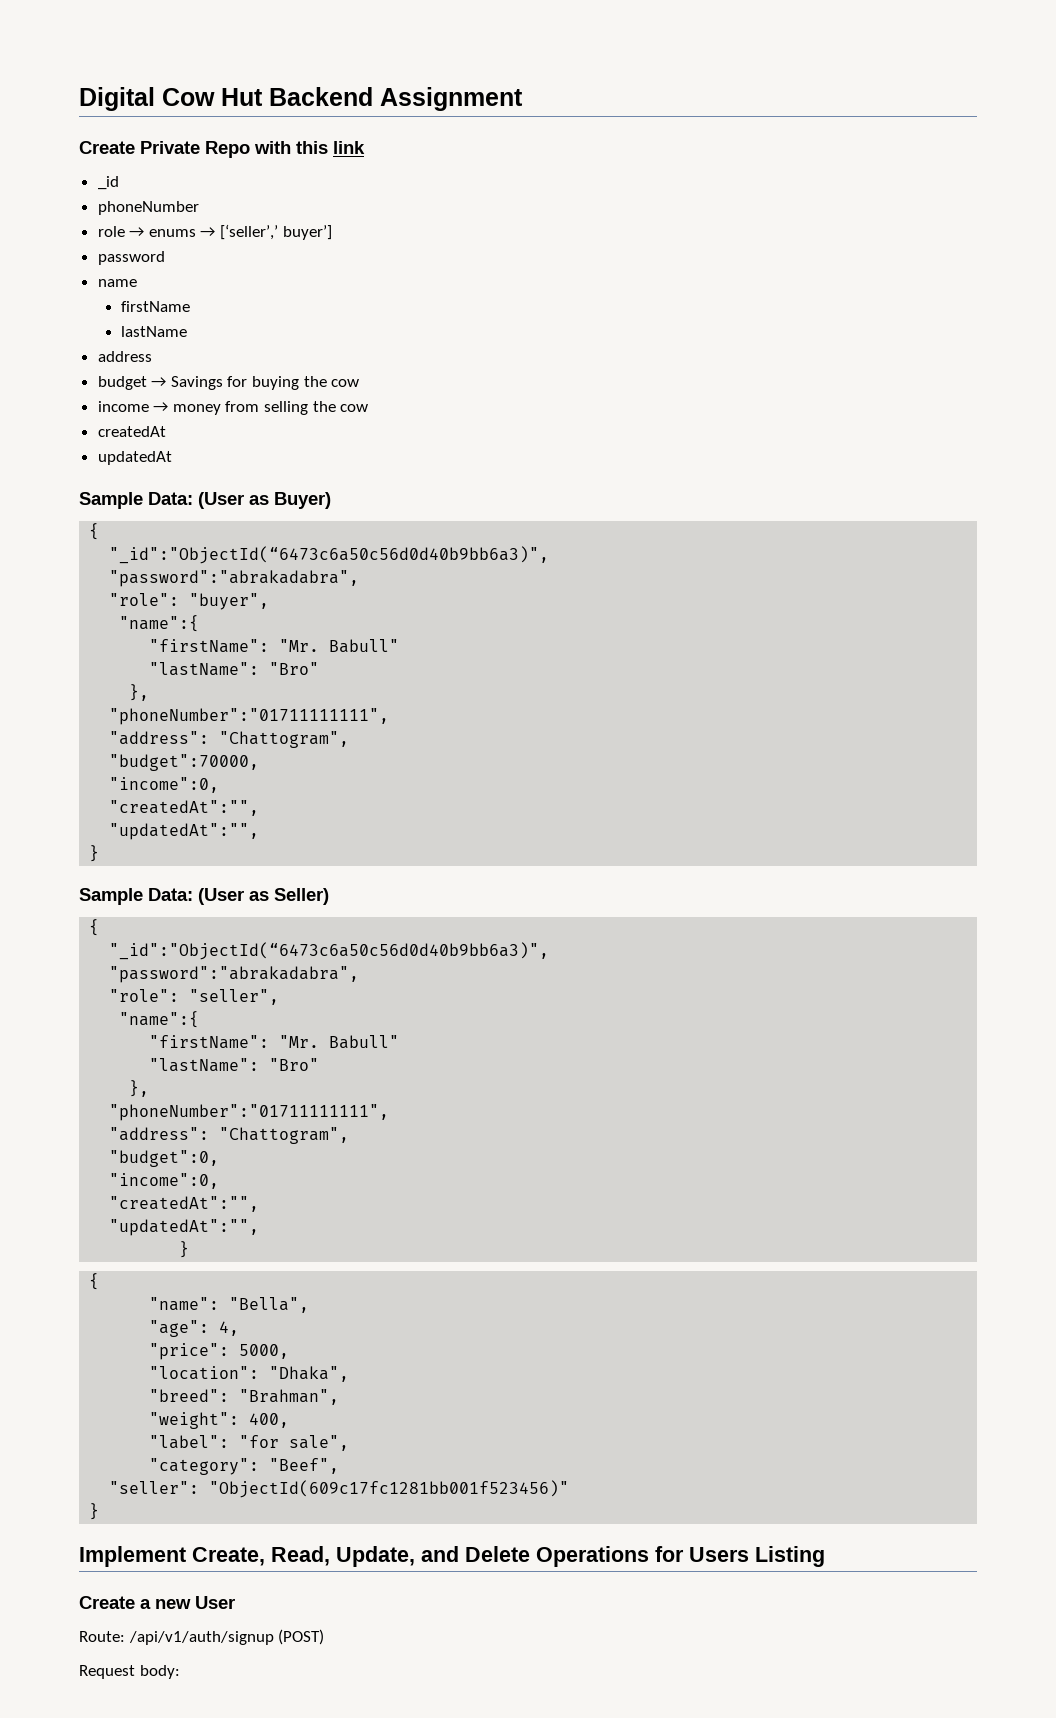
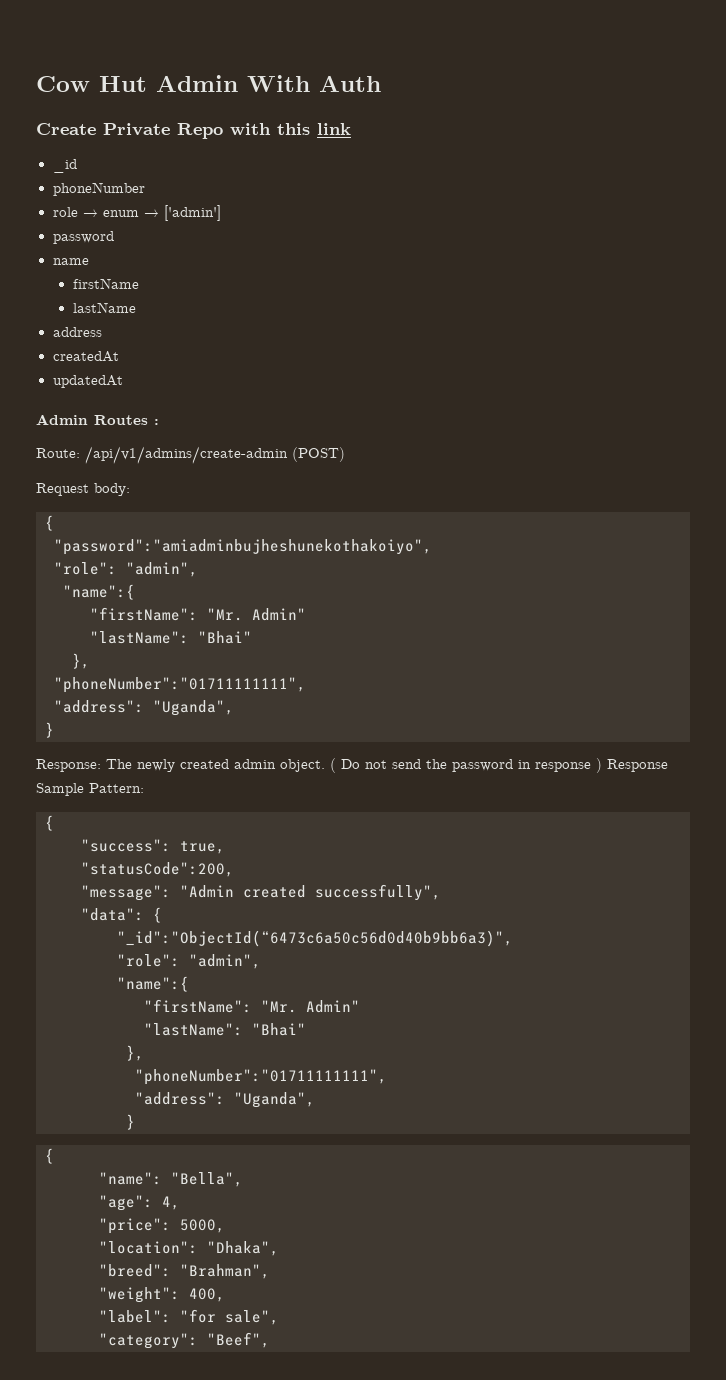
- Digital Cow Hut Backend Assignment
+ Cow Hut Admin With Auth
- role → enums → [‘seller’,’ buyer’]
+ role → enum → ['admin']
- budget → Savings for buying the cow
- income → money from selling the cow
  createdAt
  updatedAt
- Sample Data: (User as Buyer)
+ Admin Routes :
+ Route: /api/v1/admins/create-admin (POST)
+ Request body:
  {
- "_id":"ObjectId(“6473c6a50c56d0d40b9bb6a3)",
- "password":"abrakadabra",
- "role": "buyer",
+ "password":"amiadminbujheshunekothakoiyo",
+ "role": "admin",
  "name":{
- "firstName": "Mr. Babull"
- "lastName": "Bro"
+ "firstName": "Mr. Admin"
+ "lastName": "Bhai"
  },
  "phoneNumber":"01711111111",
- "address": "Chattogram",
- "budget":70000,
- "income":0,
- "createdAt":"",
- "updatedAt":"",
+ "address": "Uganda",
  }
- Sample Data: (User as Seller)
+ Response: The newly created admin object. ( Do not send the password in response ) Response Sample Pattern:
  {
+ "success": true,
+ "statusCode":200,
+ "message": "Admin created successfully",
+ "data": {
  "_id":"ObjectId(“6473c6a50c56d0d40b9bb6a3)",
- "password":"abrakadabra",
- "role": "seller",
+ "role": "admin",
  "name":{
- "firstName": "Mr. Babull"
- "lastName": "Bro"
+ "firstName": "Mr. Admin"
+ "lastName": "Bhai"
  },
  "phoneNumber":"01711111111",
- "address": "Chattogram",
- "budget":0,
- "income":0,
- "createdAt":"",
- "updatedAt":"",
+ "address": "Uganda",
- "seller": "ObjectId(609c17fc1281bb001f523456)"
- }
- Implement Create, Read, Update, and Delete Operations for Users Listing
- Create a new User
- Route: /api/v1/auth/signup (POST)
- Request body:

